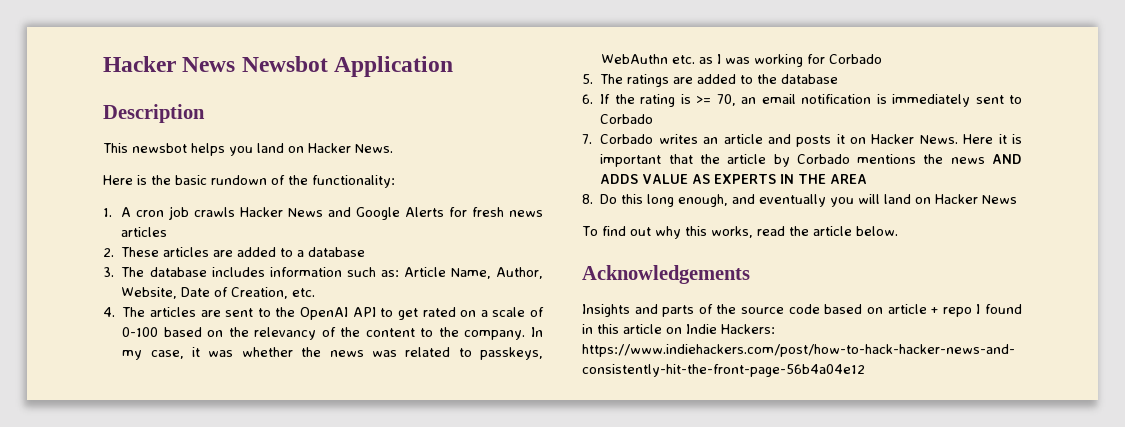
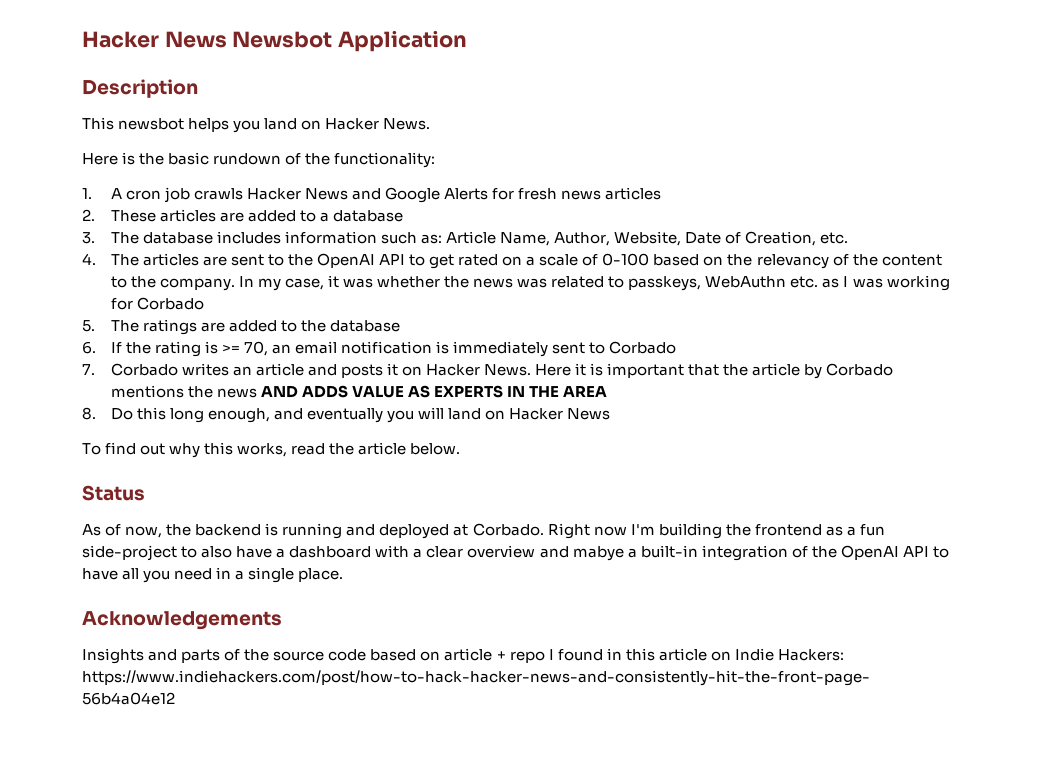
+ Status
+ As of now, the backend is running and deployed at Corbado. Right now I'm building the frontend as a fun side-project to also have a dashboard with a clear overview and mabye a built-in integration of the OpenAI API to have all you need in a single place.

